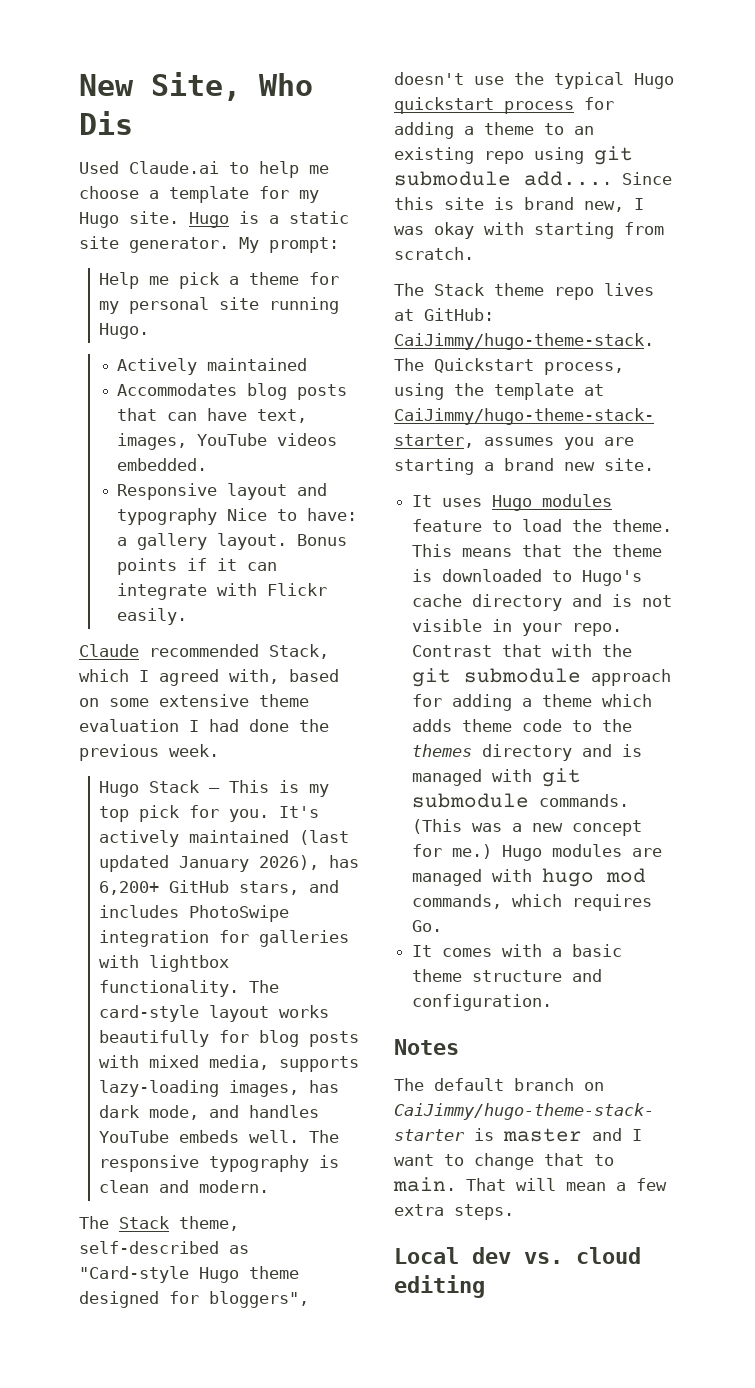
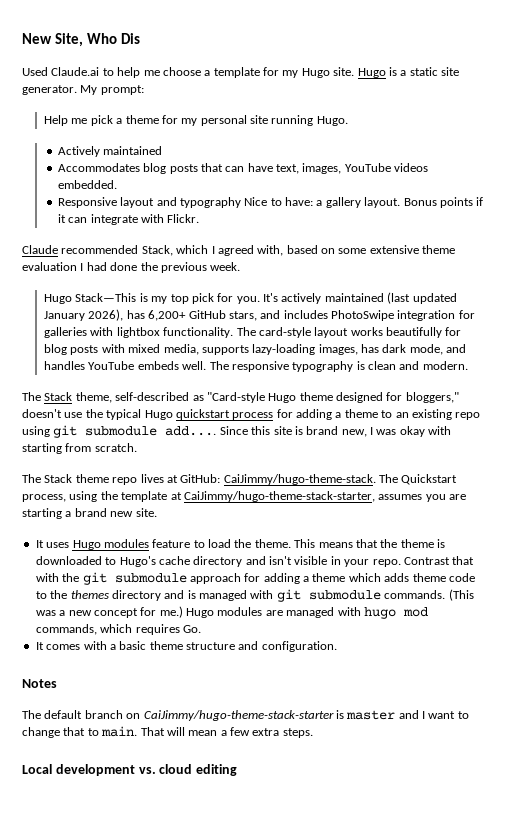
- Bonus points if it can integrate with Flickr easily.
+ Bonus points if it can integrate with Flickr.
- Hugo Stack — This is my top pick for you.
+ Hugo Stack—This is my top pick for you.
- The Stack theme, self-described as "Card-style Hugo theme designed for bloggers", doesn't use the typical Hugo quickstart process for adding a theme to an existing repo using git submodule add....
+ The Stack theme, self-described as "Card-style Hugo theme designed for bloggers," doesn't use the typical Hugo quickstart process for adding a theme to an existing repo using git submodule add....
- This means that the theme is downloaded to Hugo's cache directory and is not visible in your repo.
+ This means that the theme is downloaded to Hugo's cache directory and isn't visible in your repo.
- Local dev vs. cloud editing
+ Local development vs. cloud editing

